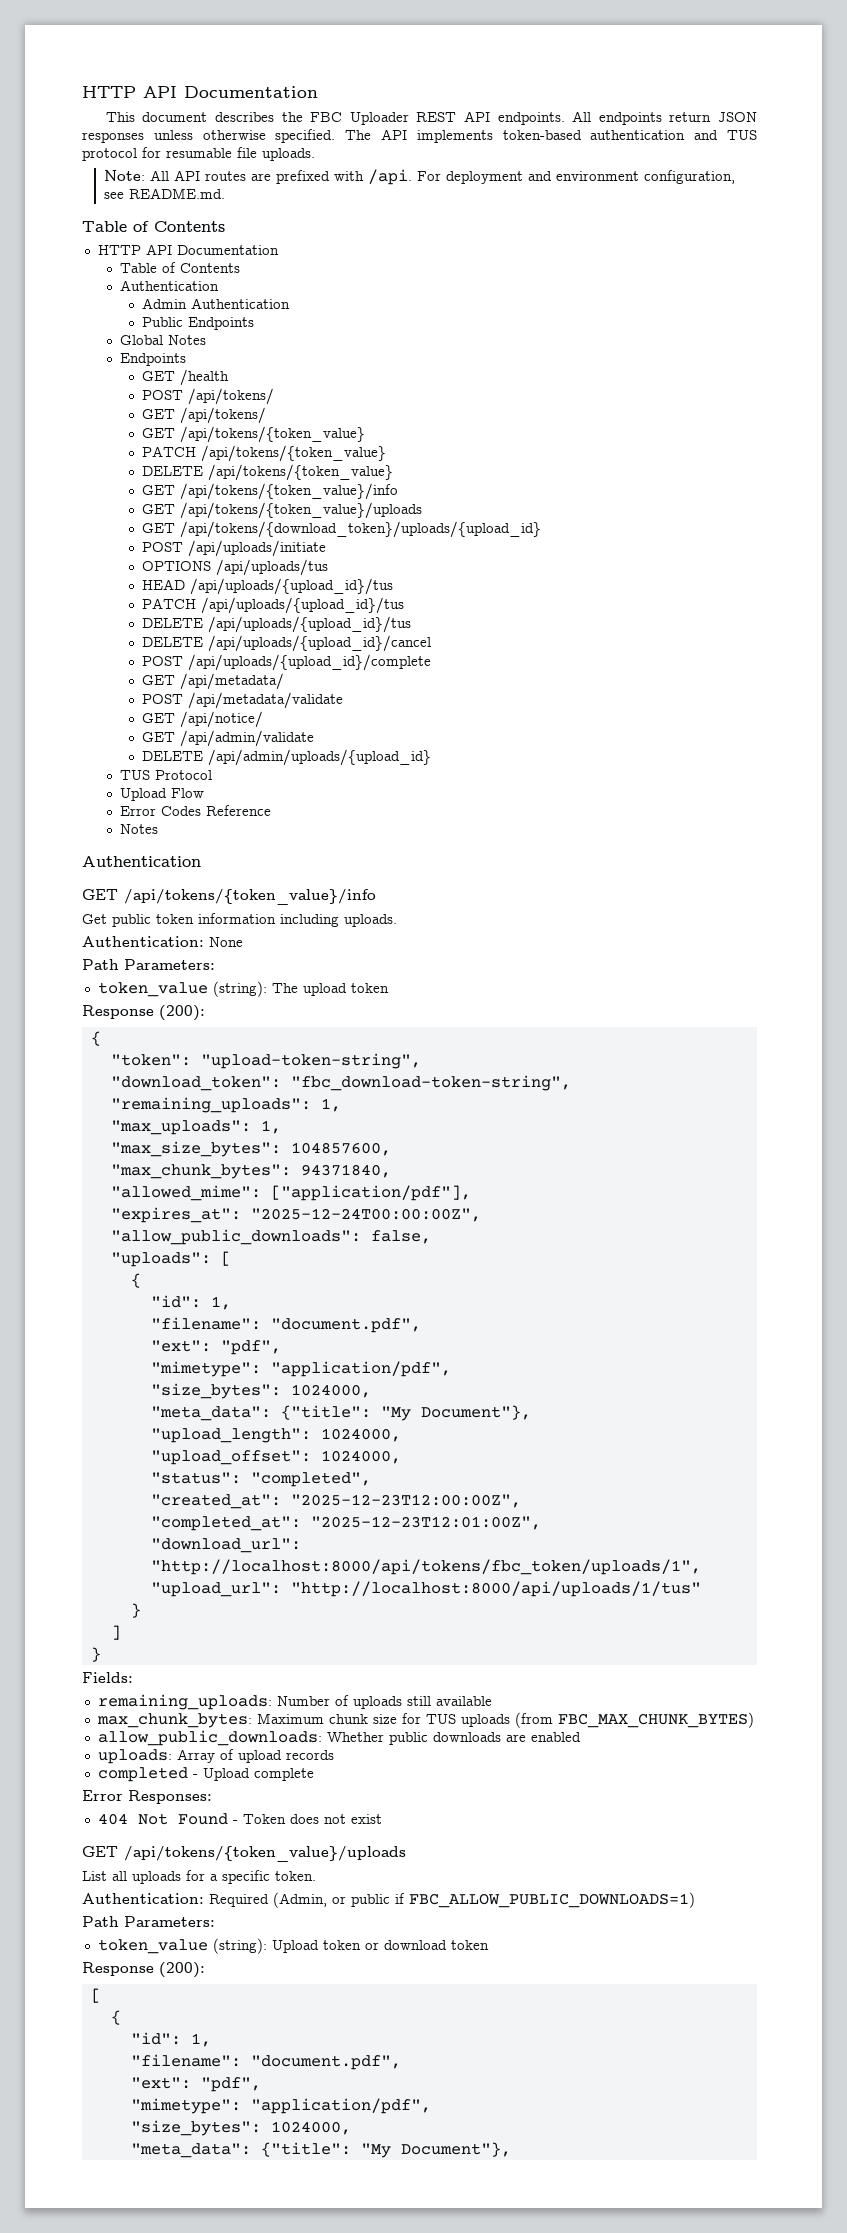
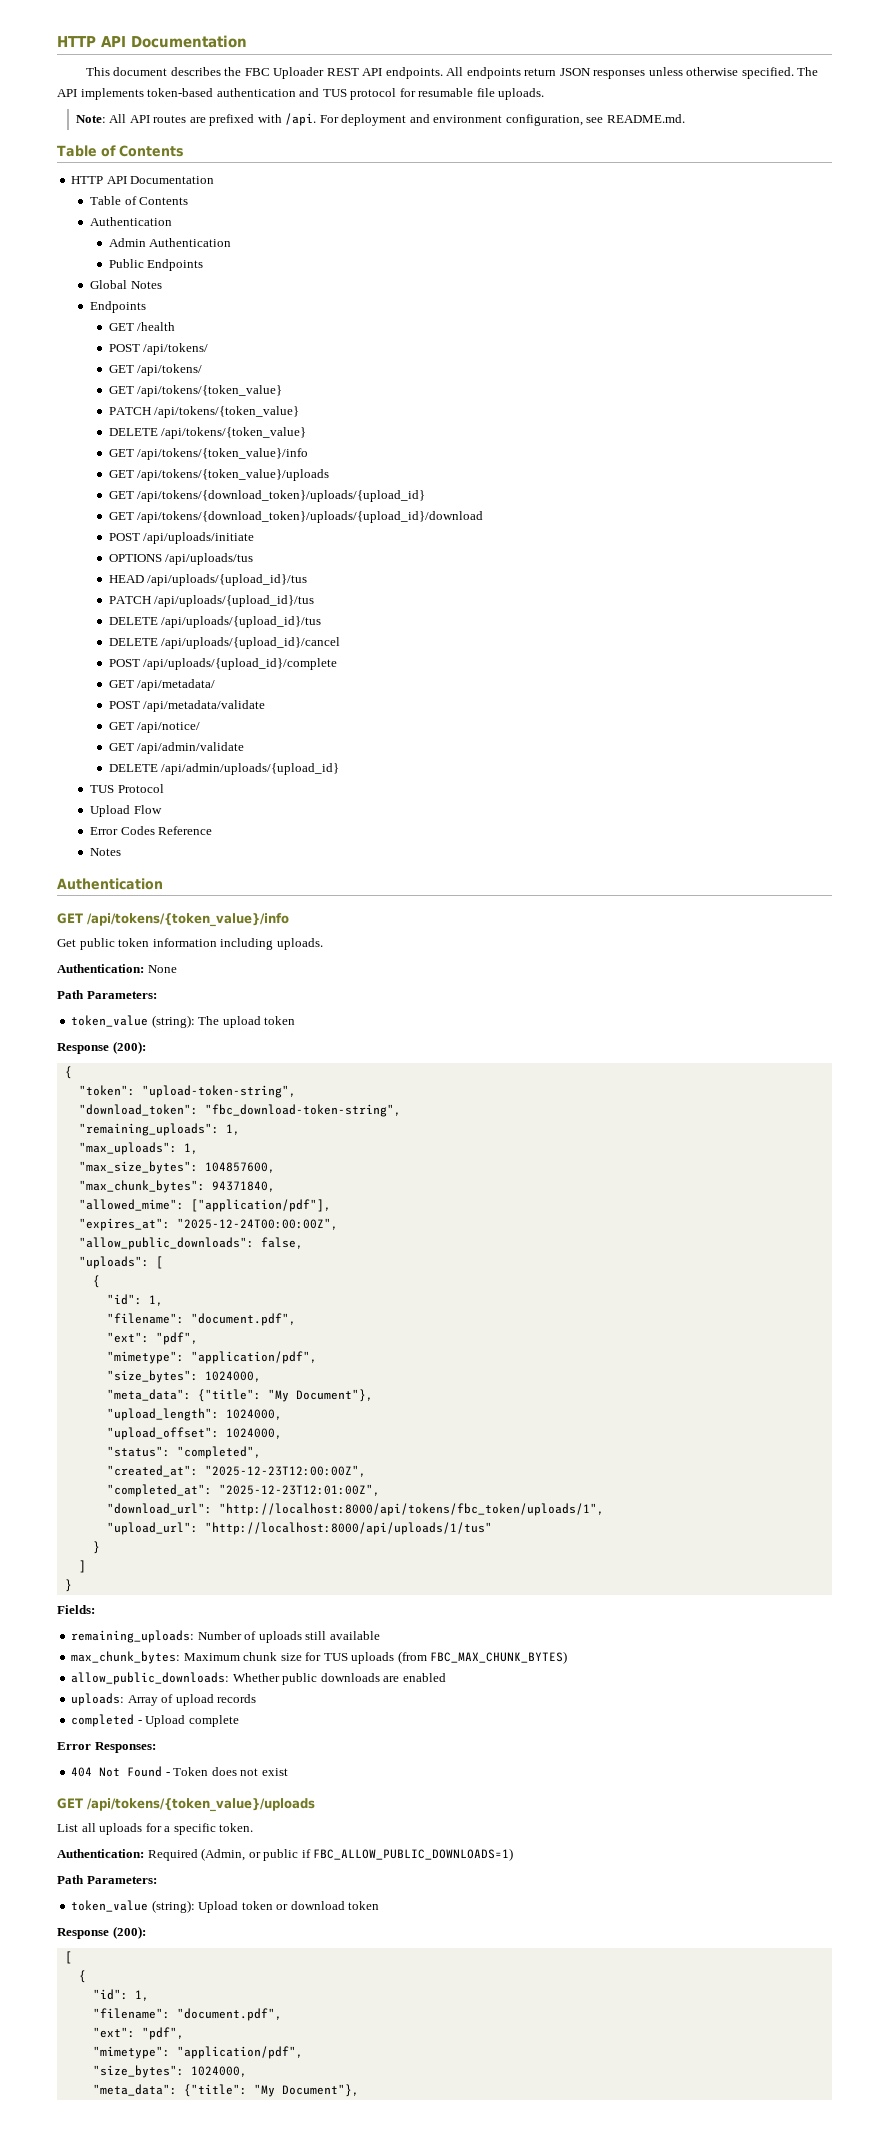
+ GET /api/tokens/{download_token}/uploads/{upload_id}/download

